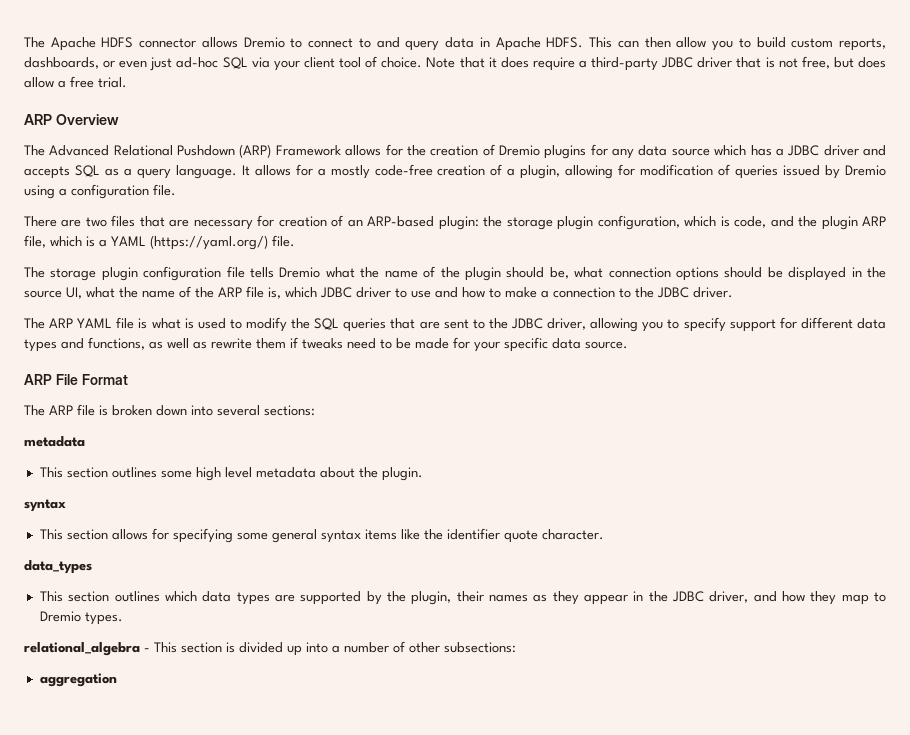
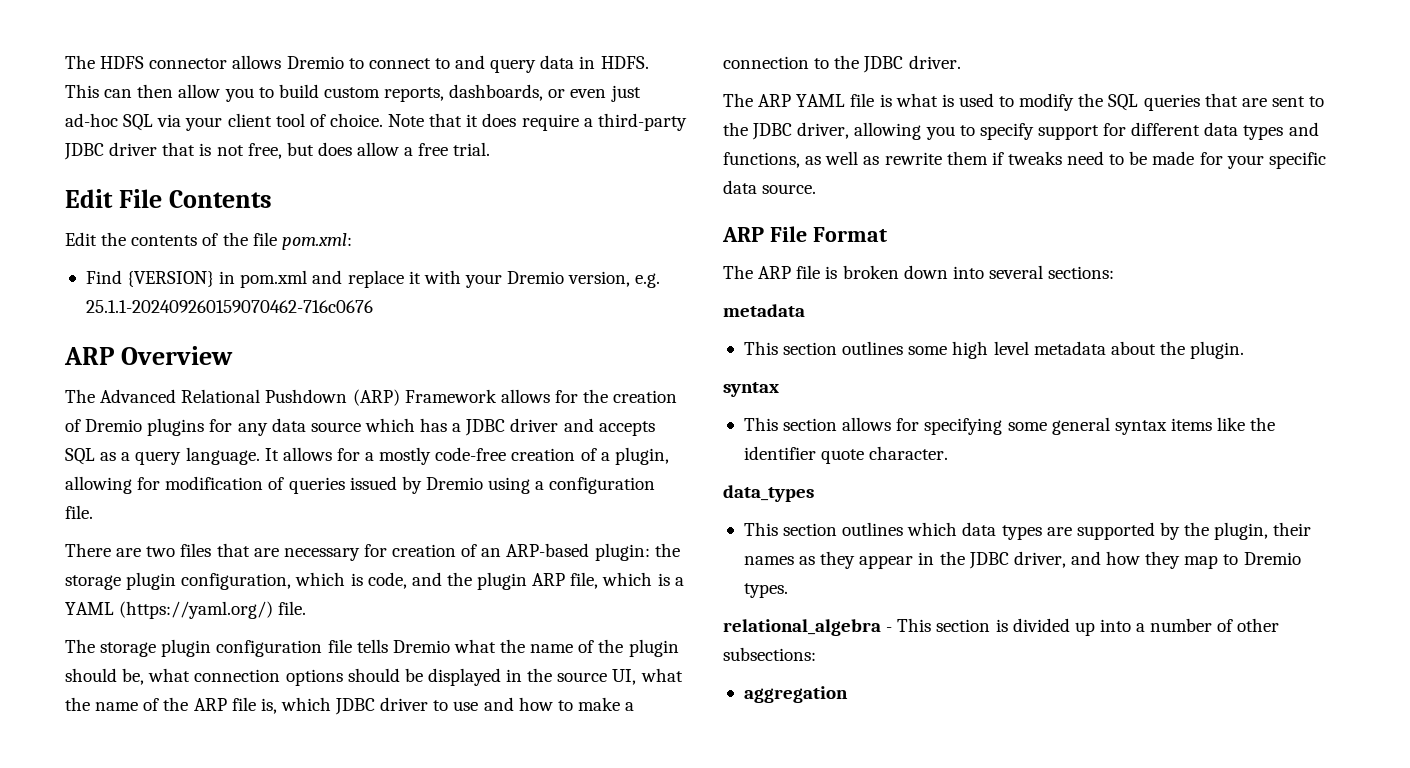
- The Apache HDFS connector allows Dremio to connect to and query data in Apache HDFS.
+ The HDFS connector allows Dremio to connect to and query data in HDFS.
+ Edit File Contents
+ Edit the contents of the file pom.xml:
+ Find {VERSION} in pom.xml and replace it with your Dremio version, e.g. 25.1.1-202409260159070462-716c0676

